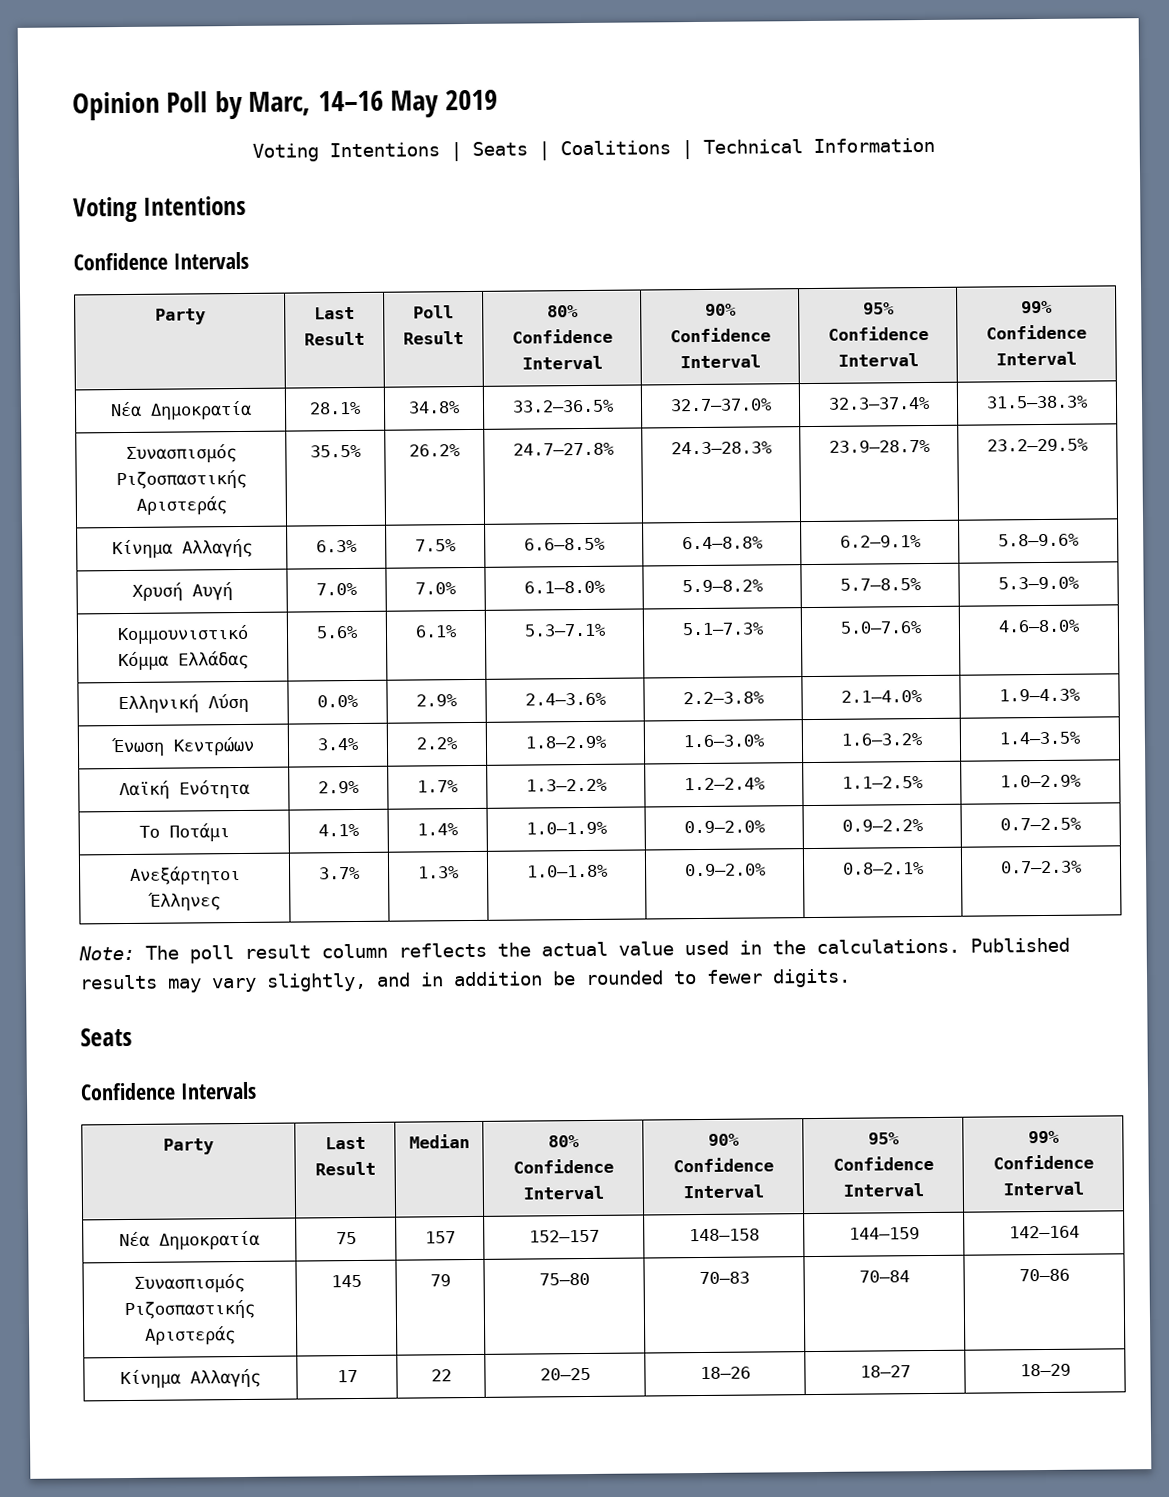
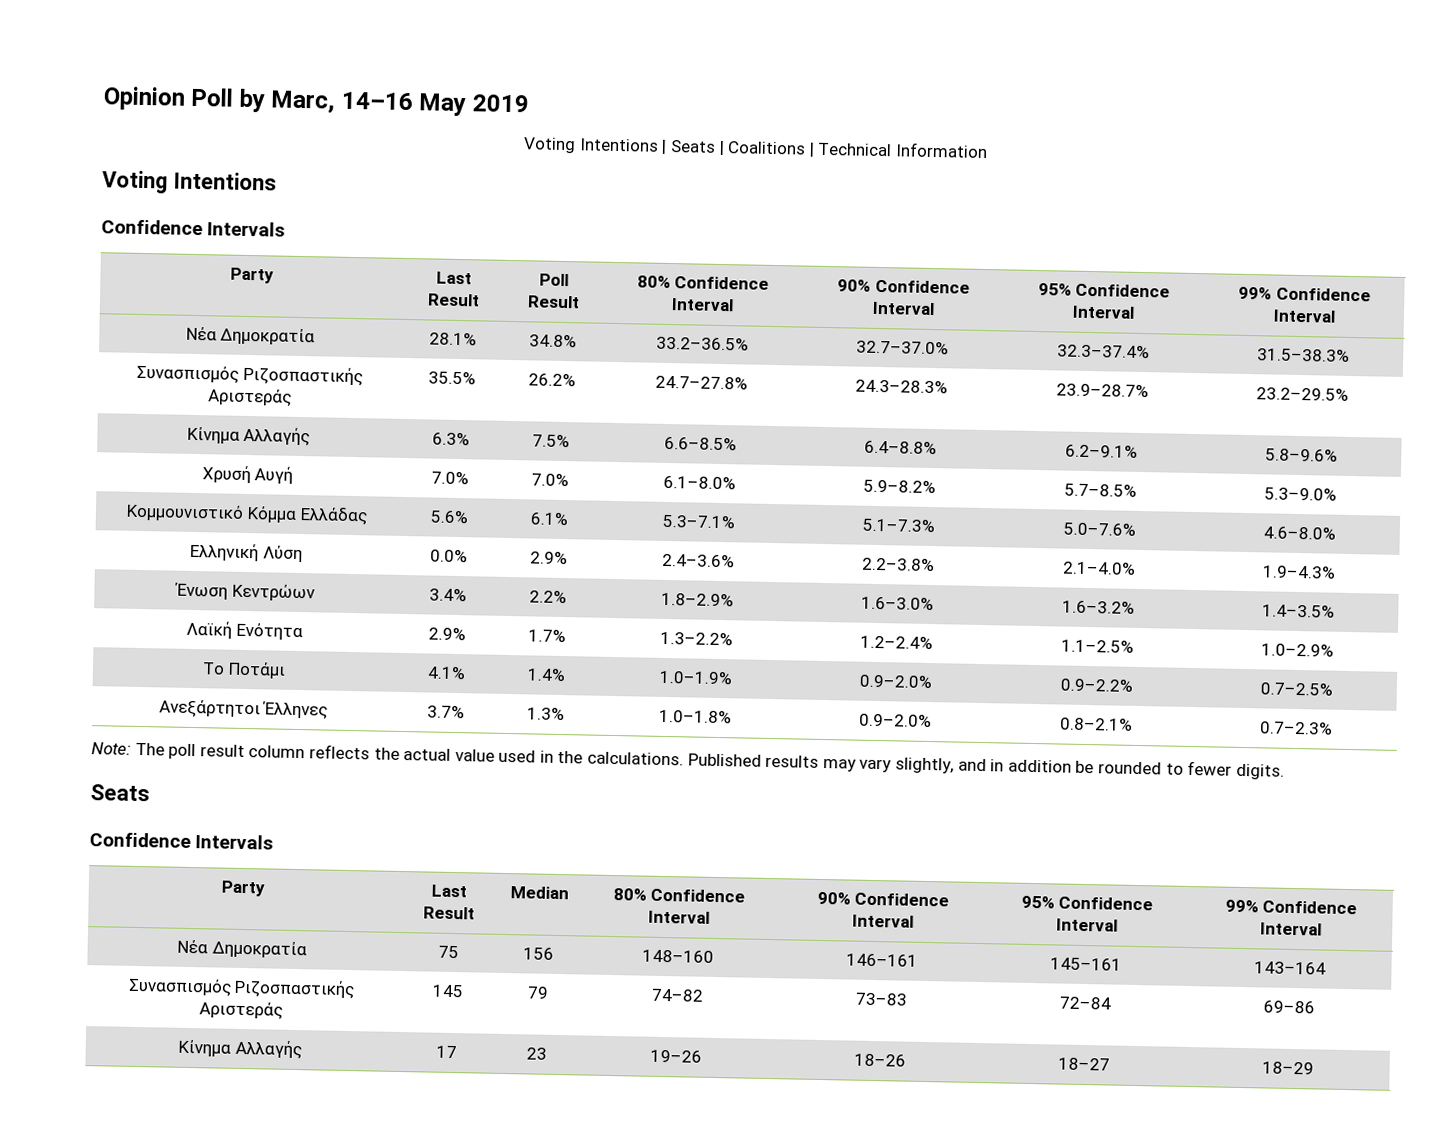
- Νέα Δημοκρατία | 75 | 157 | 152–157 | 148–158 | 144–159 | 142–164
+ Νέα Δημοκρατία | 75 | 156 | 148–160 | 146–161 | 145–161 | 143–164
- Συνασπισμός Ριζοσπαστικής Αριστεράς | 145 | 79 | 75–80 | 70–83 | 70–84 | 70–86
+ Συνασπισμός Ριζοσπαστικής Αριστεράς | 145 | 79 | 74–82 | 73–83 | 72–84 | 69–86
- Κίνημα Αλλαγής | 17 | 22 | 20–25 | 18–26 | 18–27 | 18–29
+ Κίνημα Αλλαγής | 17 | 23 | 19–26 | 18–26 | 18–27 | 18–29

